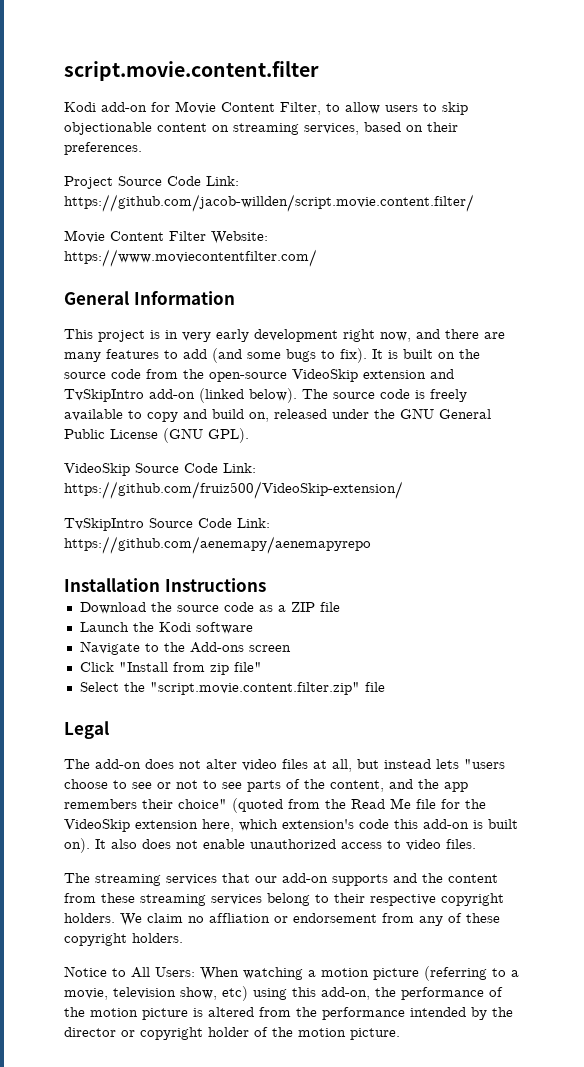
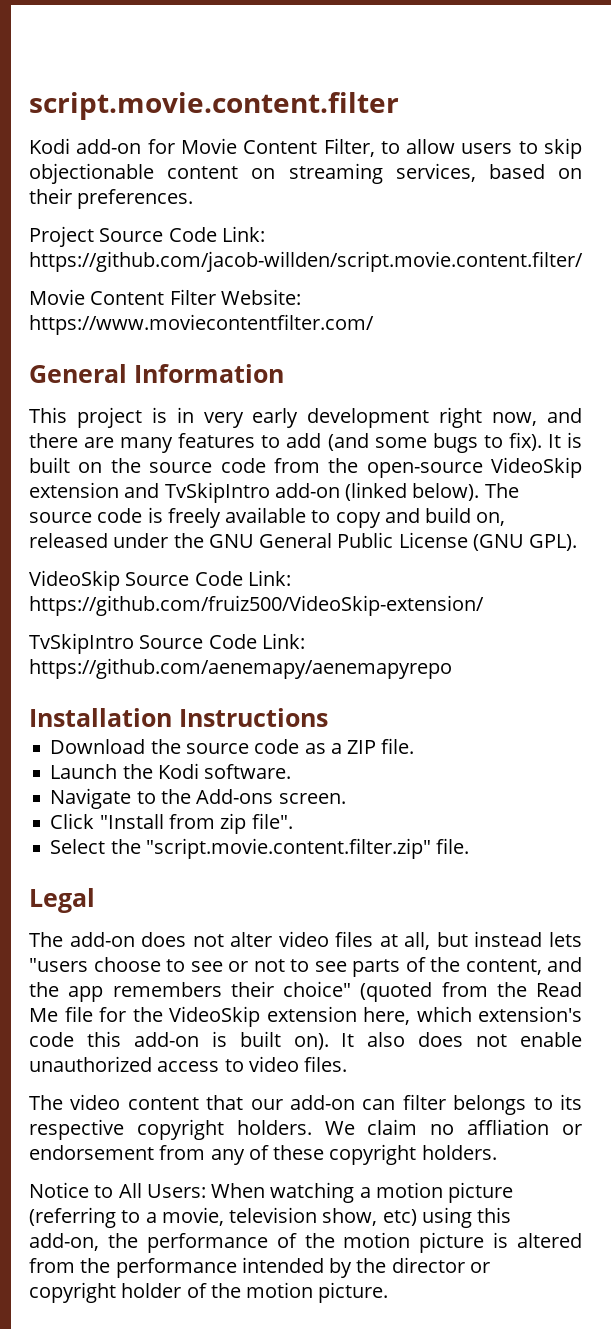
- Download the source code as a ZIP file
+ Download the source code as a ZIP file.
- Launch the Kodi software
+ Launch the Kodi software.
- Navigate to the Add-ons screen
+ Navigate to the Add-ons screen.
- Click "Install from zip file"
+ Click "Install from zip file".
- Select the "script.movie.content.filter.zip" file
+ Select the "script.movie.content.filter.zip" file.
- The streaming services that our add-on supports and the content from these streaming services belong to their respective copyright holders.
+ The video content that our add-on can filter belongs to its respective copyright holders.

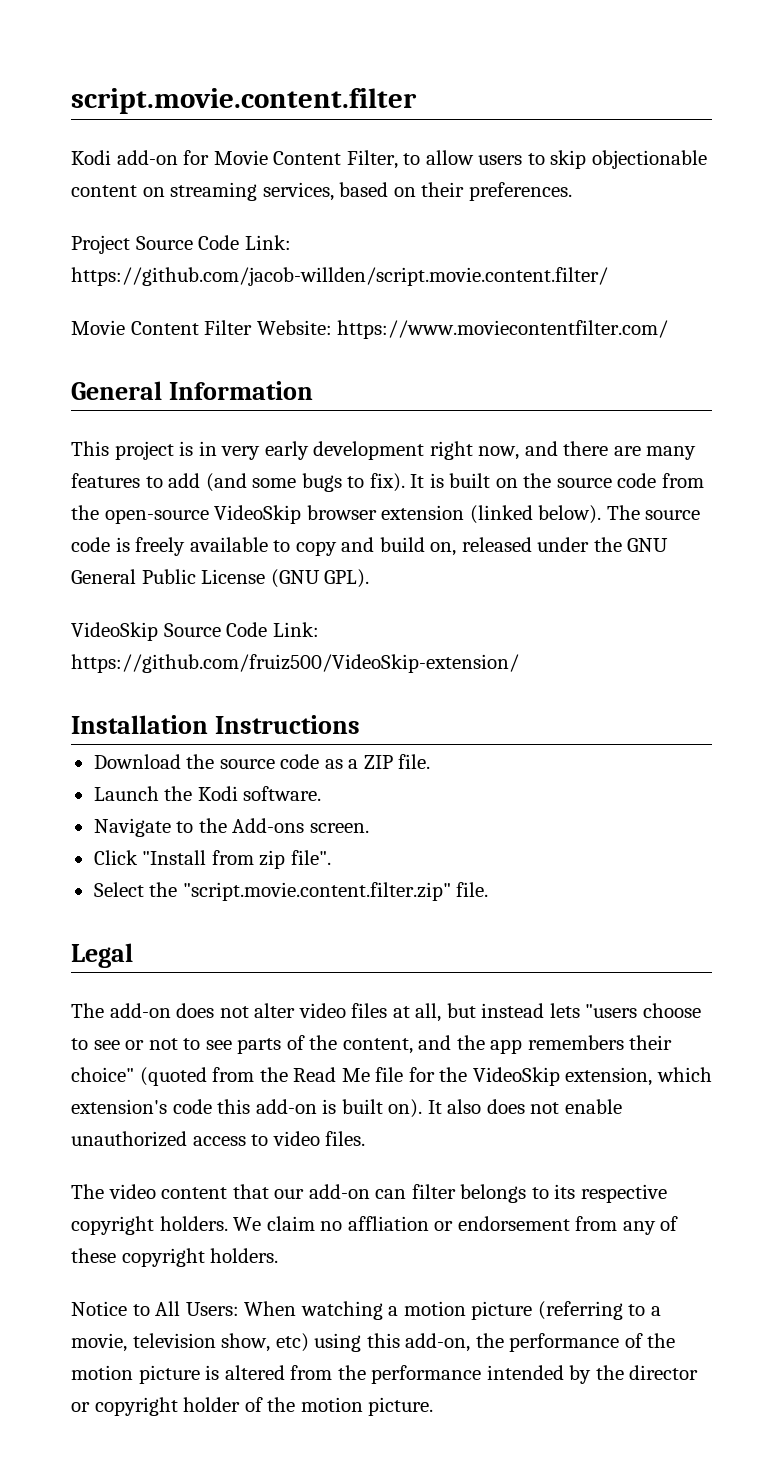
- It is built on the source code from the open-source VideoSkip extension and TvSkipIntro add-on (linked below).
+ It is built on the source code from the open-source VideoSkip browser extension (linked below).
- TvSkipIntro Source Code Link: https://github.com/aenemapy/aenemapyrepo
- The add-on does not alter video files at all, but instead lets "users choose to see or not to see parts of the content, and the app remembers their choice" (quoted from the Read Me file for the VideoSkip extension here, which extension's code this add-on is built on).
+ The add-on does not alter video files at all, but instead lets "users choose to see or not to see parts of the content, and the app remembers their choice" (quoted from the Read Me file for the VideoSkip extension, which extension's code this add-on is built on).

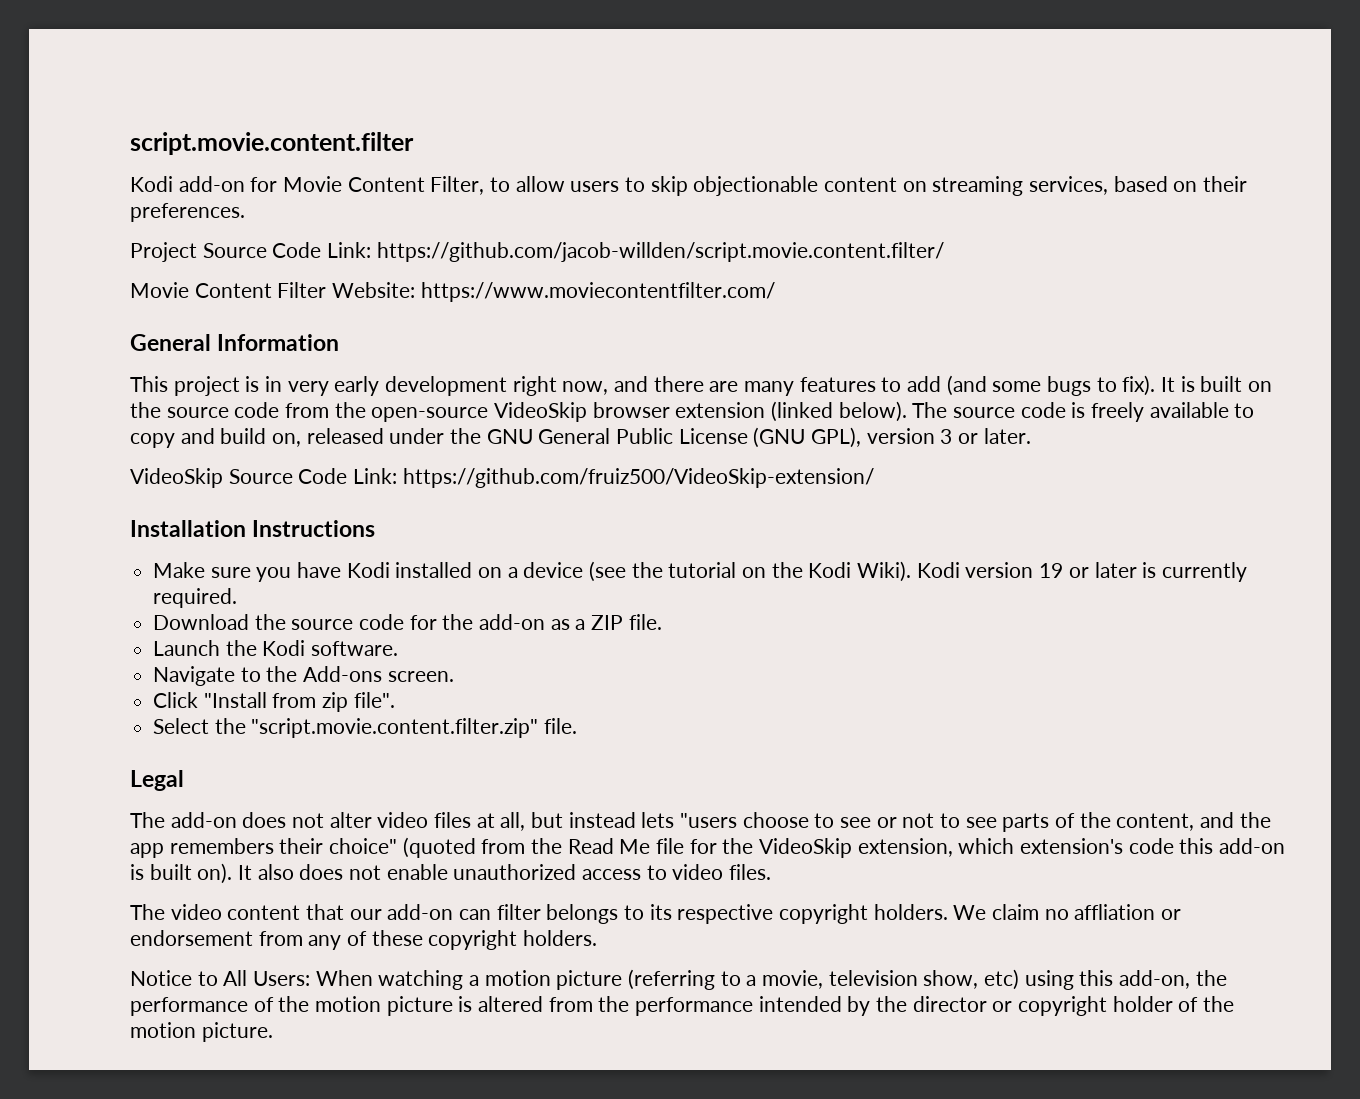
- The source code is freely available to copy and build on, released under the GNU General Public License (GNU GPL).
+ The source code is freely available to copy and build on, released under the GNU General Public License (GNU GPL), version 3 or later.
+ Make sure you have Kodi installed on a device (see the tutorial on the Kodi Wiki). Kodi version 19 or later is currently required.
- Download the source code as a ZIP file.
+ Download the source code for the add-on as a ZIP file.

